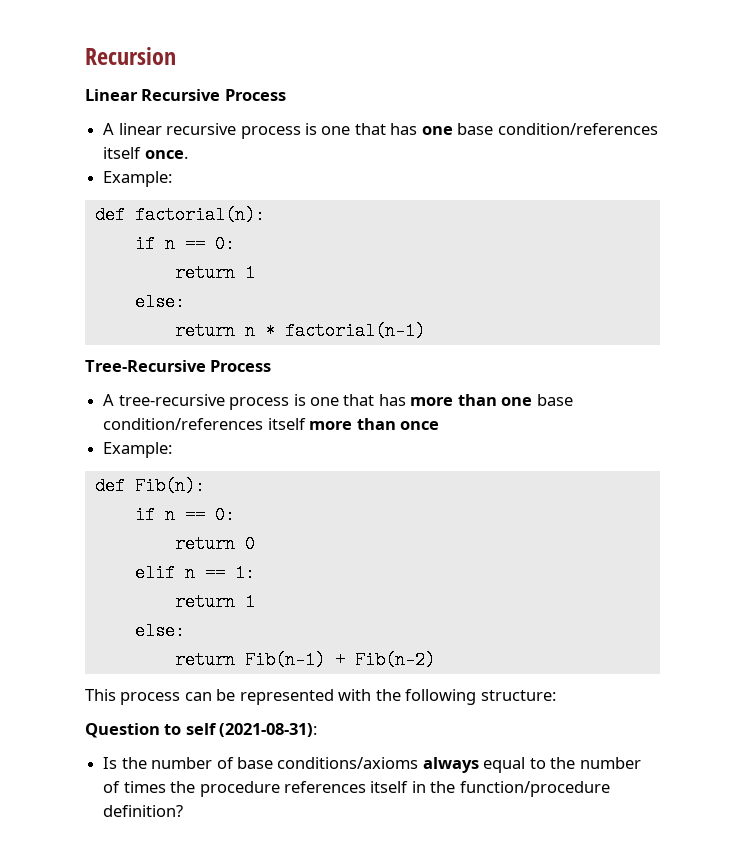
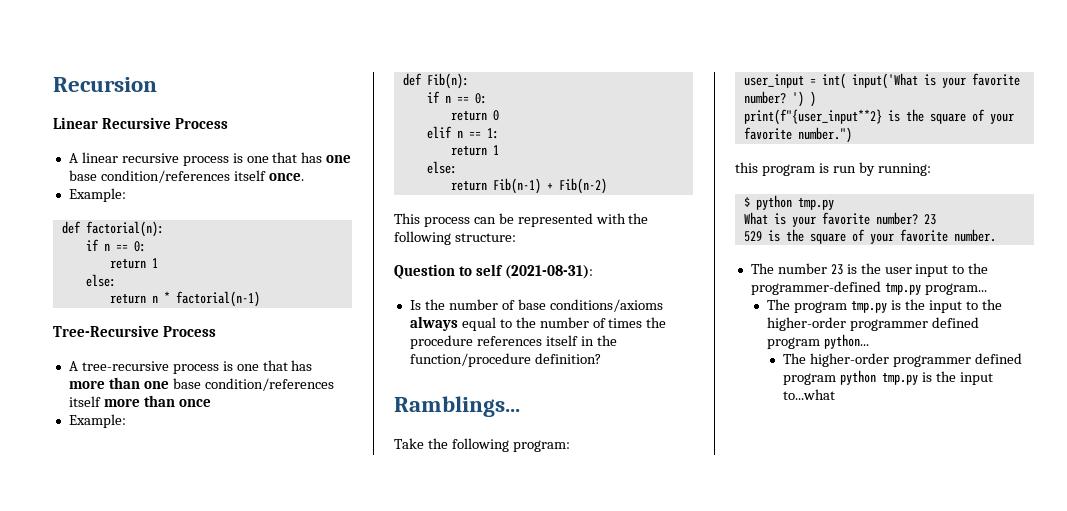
+ Ramblings...
+ Take the following program:
+ user_input = int( input('What is your favorite number? ') )
+ print(f"{user_input**2} is the square of your favorite number.")
+ this program is run by running:
+ $ python tmp.py
+ What is your favorite number? 23
+ 529 is the square of your favorite number.
+ The number 23 is the user input to the programmer-defined tmp.py program...
+ The program tmp.py is the input to the higher-order programmer defined program python...
+ The higher-order programmer defined program python tmp.py is the input to...what

